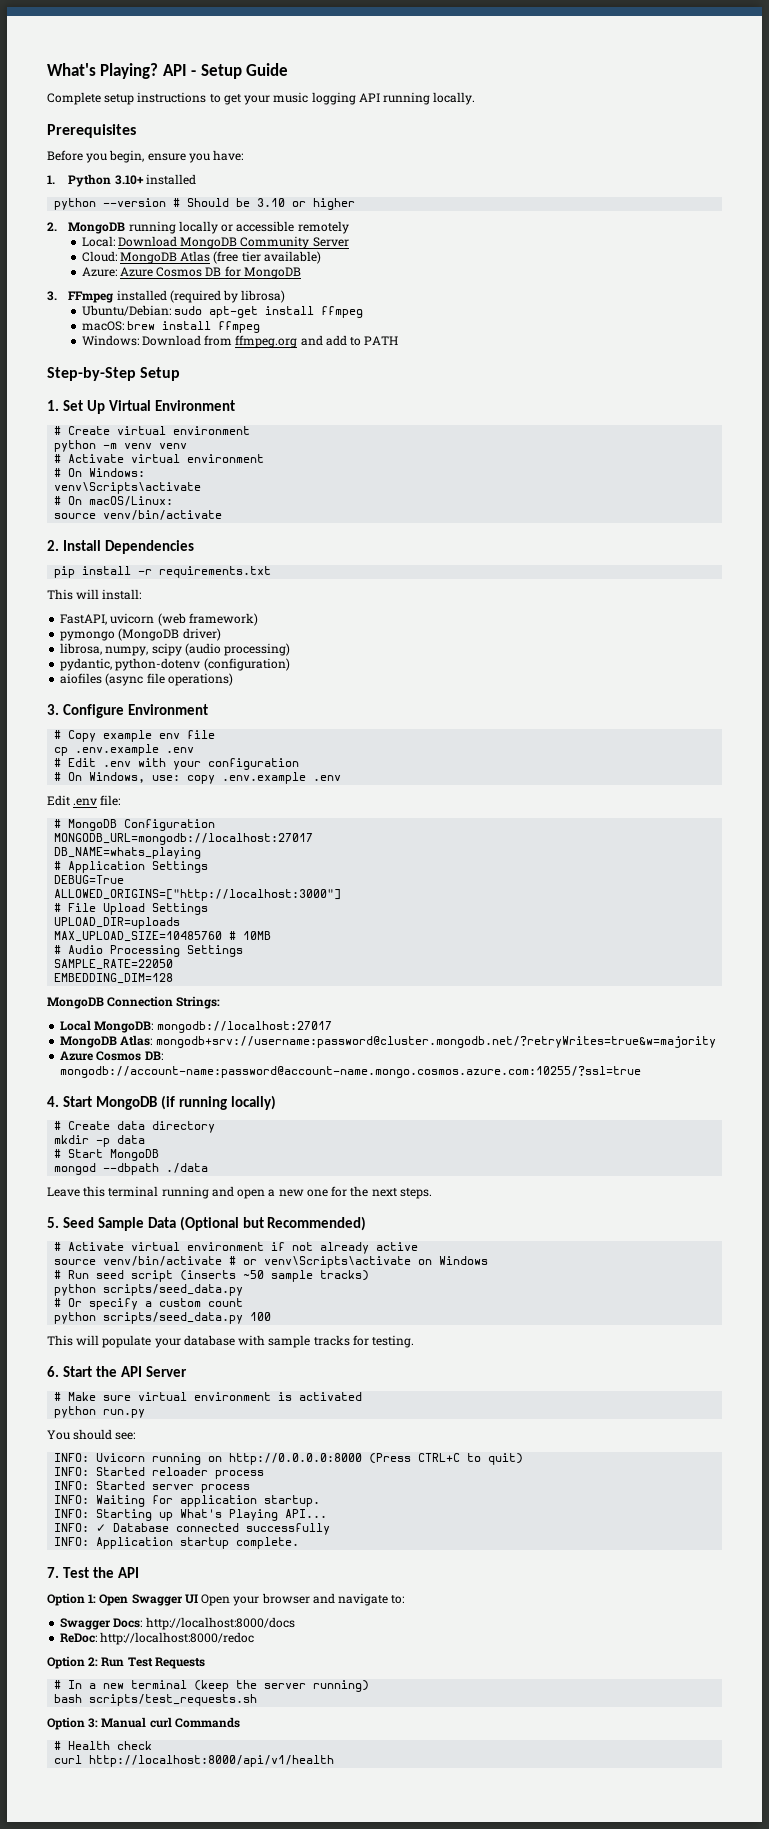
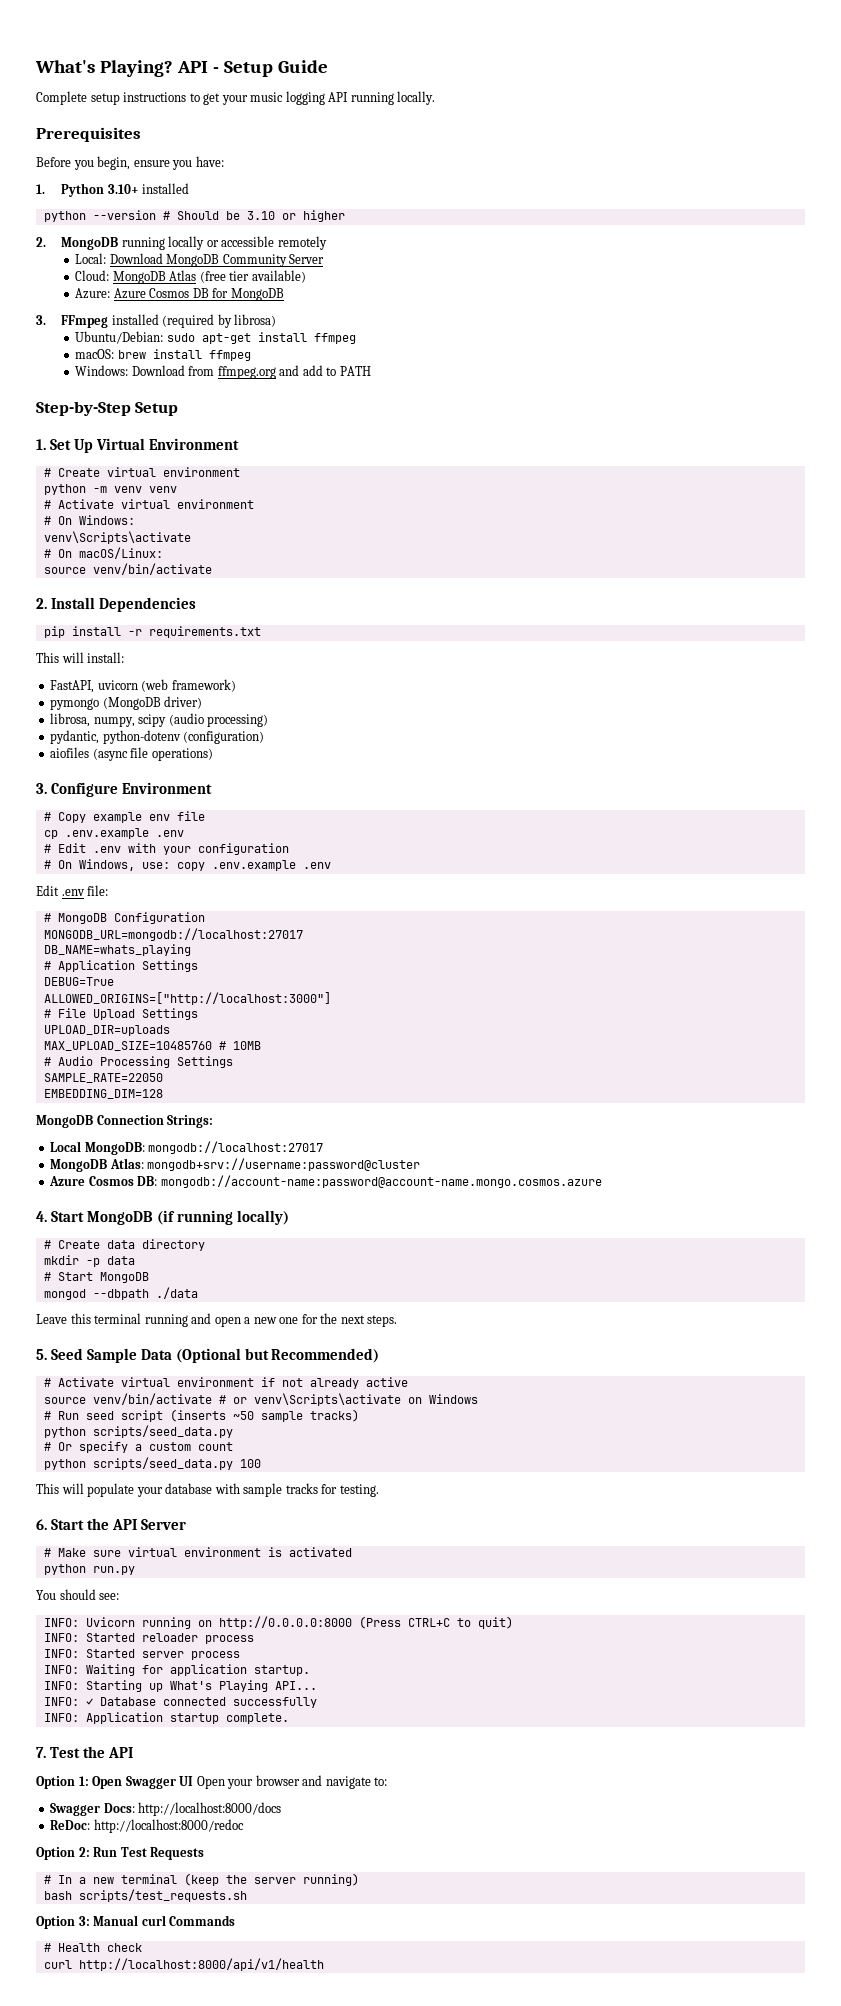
- MongoDB Atlas: mongodb+srv://username:password@cluster.mongodb.net/?retryWrites=true&w=majority
+ MongoDB Atlas: mongodb+srv://username:password@cluster
- Azure Cosmos DB: mongodb://account-name:password@account-name.mongo.cosmos.azure.com:10255/?ssl=true
+ Azure Cosmos DB: mongodb://account-name:password@account-name.mongo.cosmos.azure

